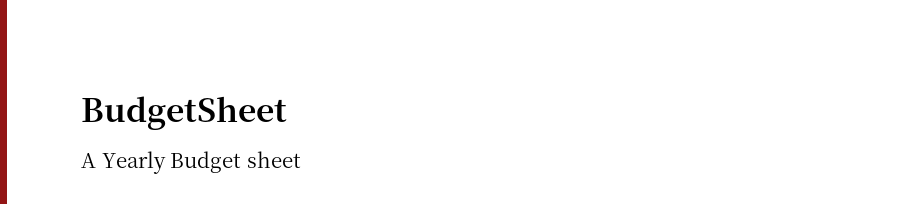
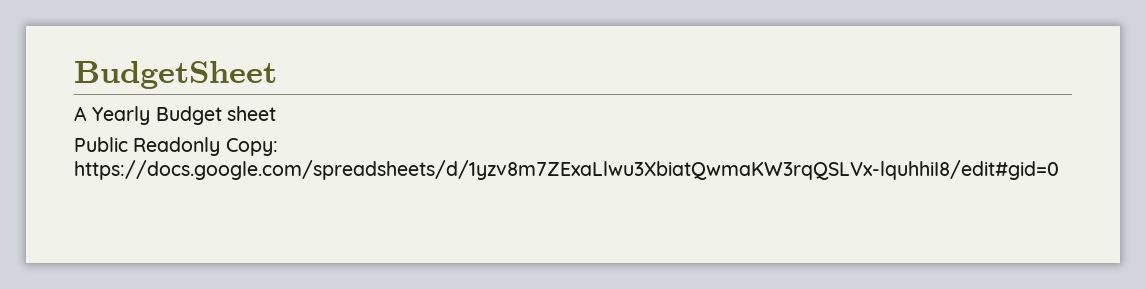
+ Public Readonly Copy: https://docs.google.com/spreadsheets/d/1yzv8m7ZExaLlwu3XbiatQwmaKW3rqQSLVx-lquhhiI8/edit#gid=0

